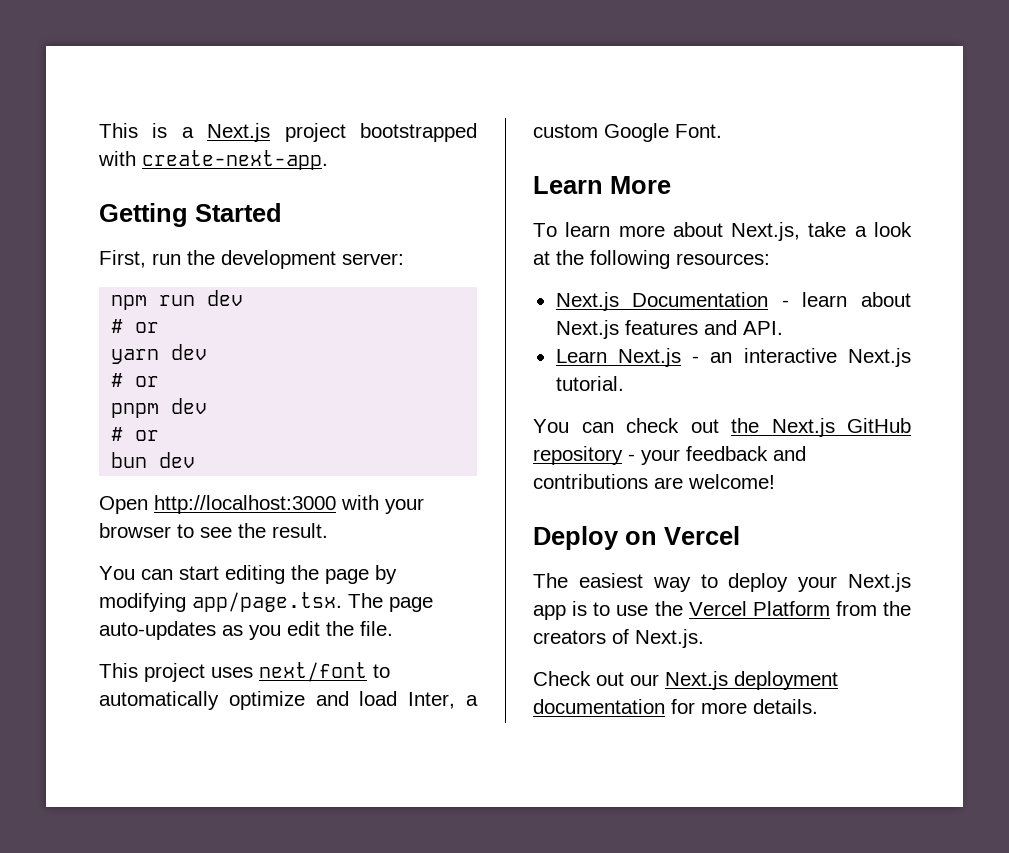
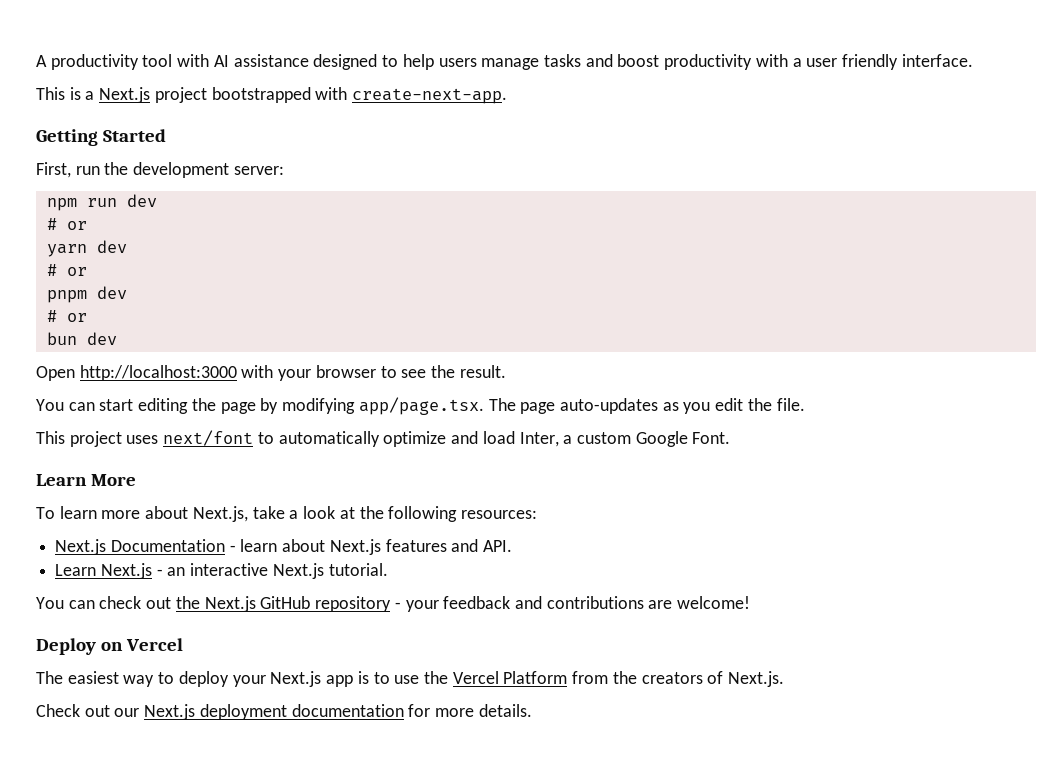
+ A productivity tool with AI assistance designed to help users manage tasks and boost productivity with a user friendly interface.

